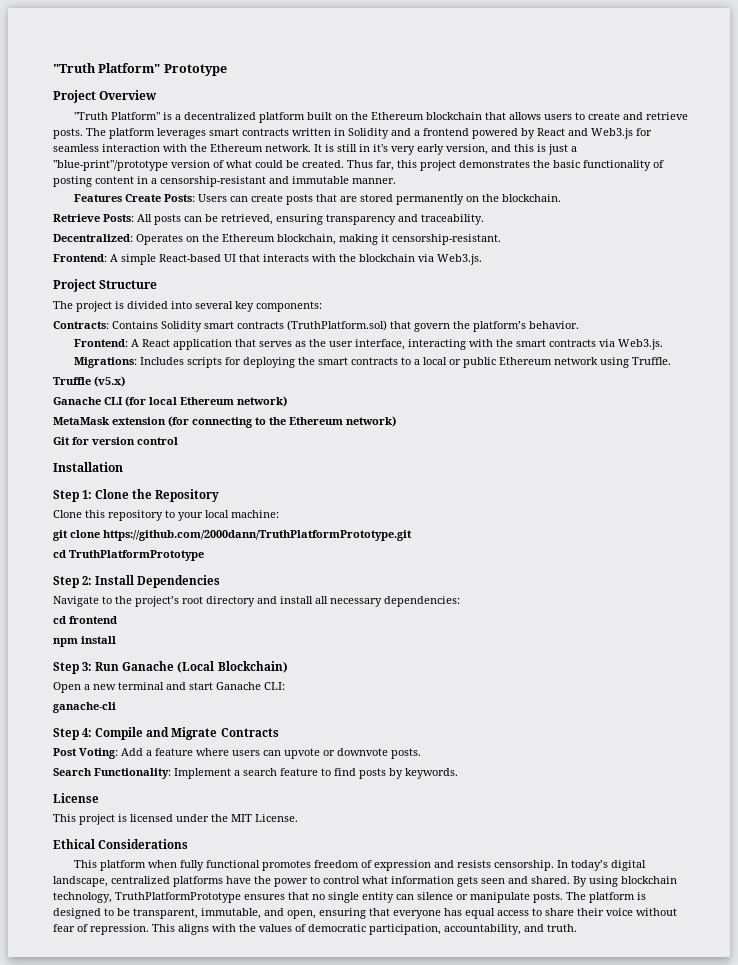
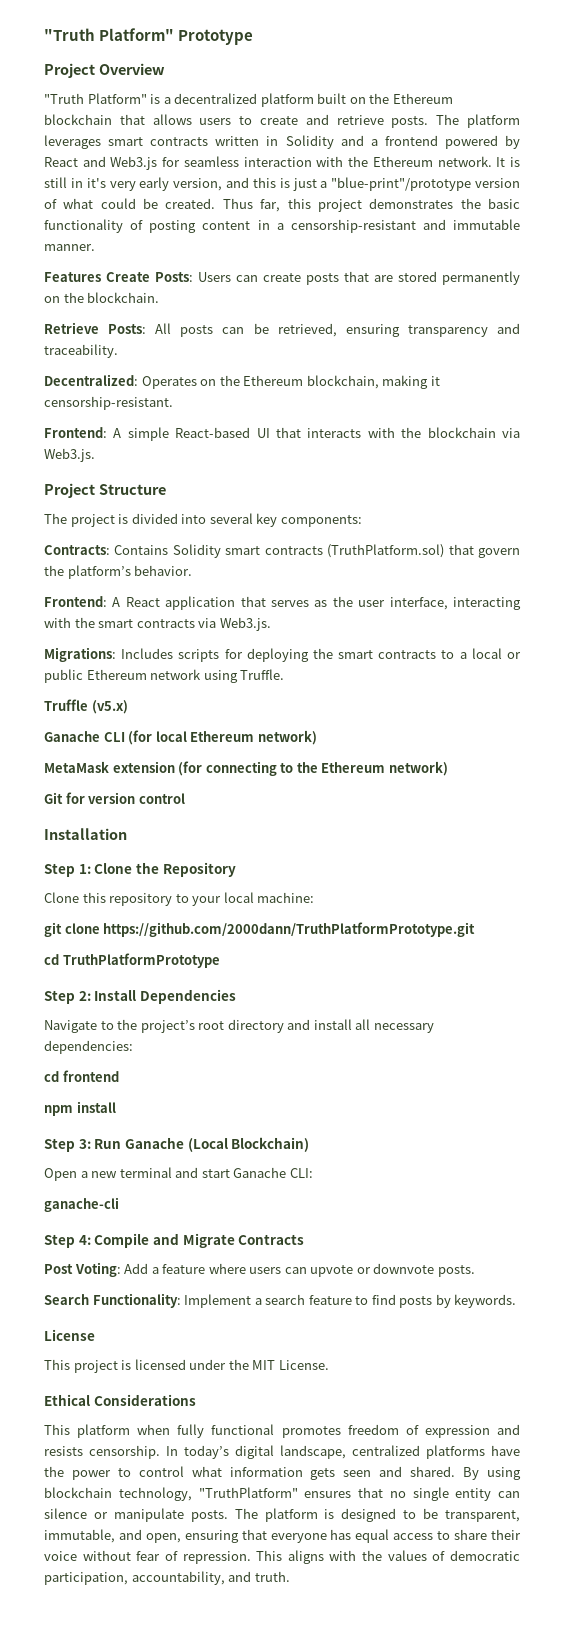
- By using blockchain technology, TruthPlatformPrototype ensures that no single entity can silence or manipulate posts.
+ By using blockchain technology, "TruthPlatform" ensures that no single entity can silence or manipulate posts.

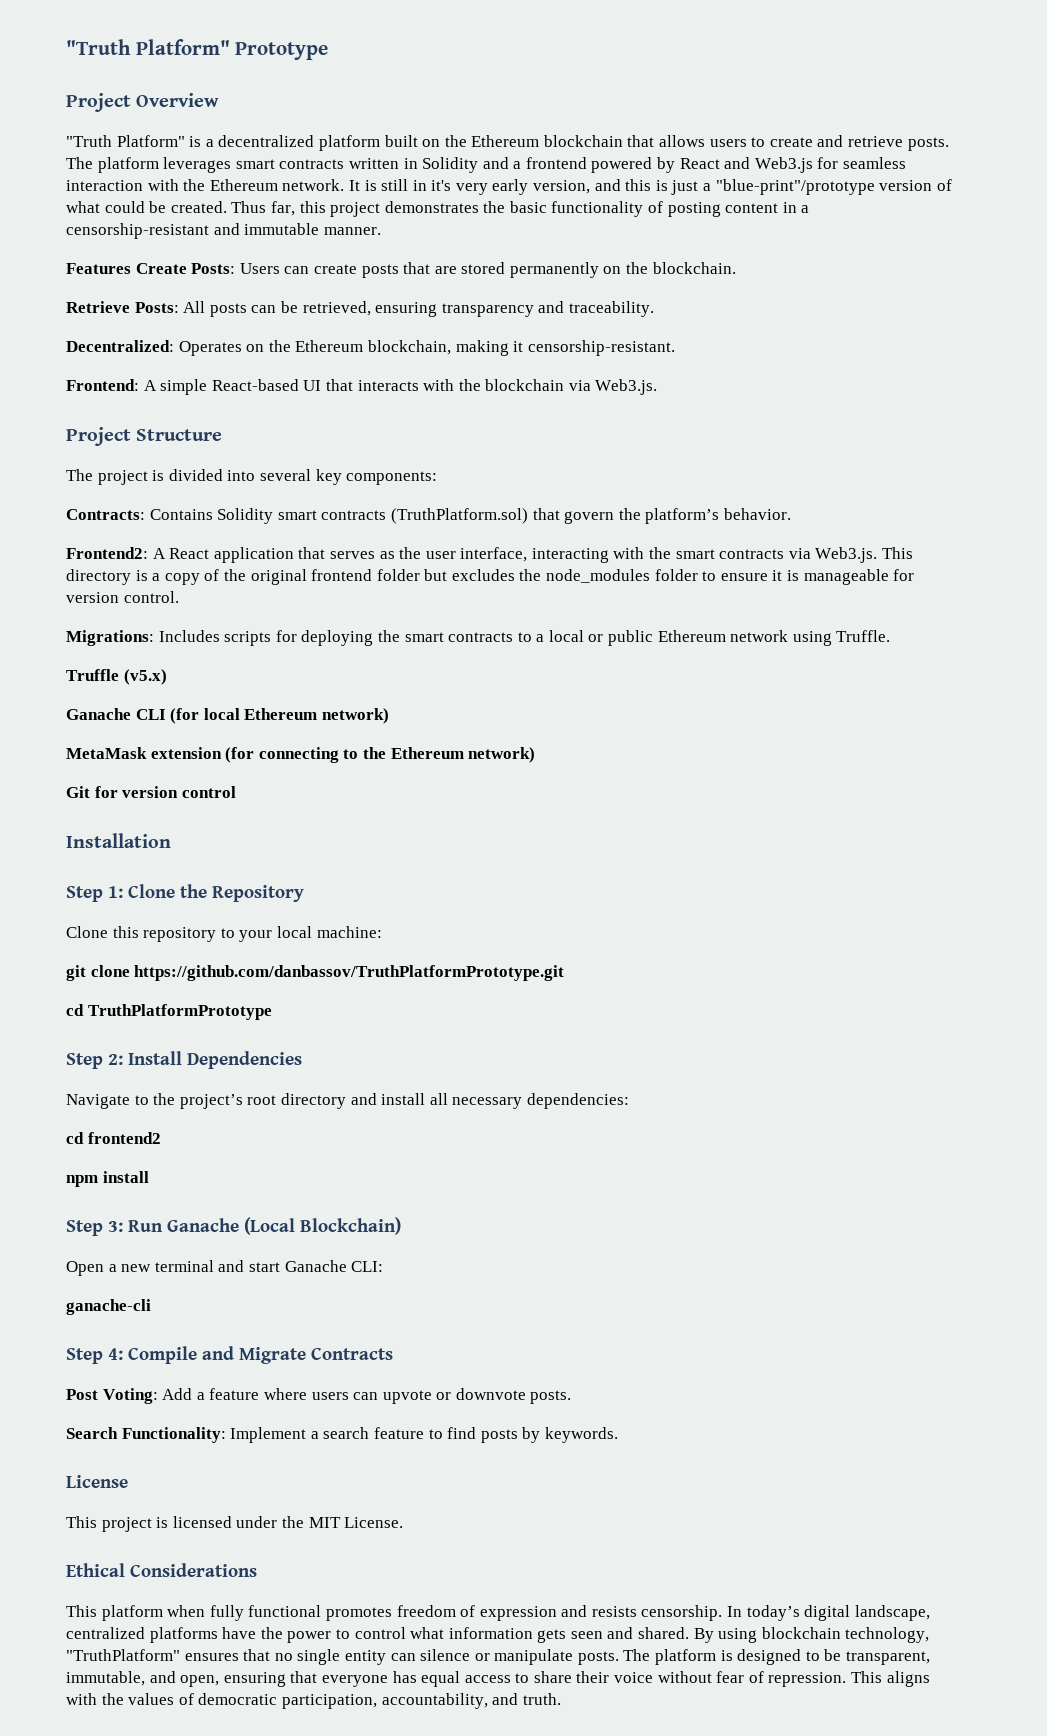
- Frontend: A React application that serves as the user interface, interacting with the smart contracts via Web3.js.
+ Frontend2: A React application that serves as the user interface, interacting with the smart contracts via Web3.js. This directory is a copy of the original frontend folder but excludes the node_modules folder to ensure it is manageable for version control.
- git clone https://github.com/2000dann/TruthPlatformPrototype.git
+ git clone https://github.com/danbassov/TruthPlatformPrototype.git
- cd frontend
+ cd frontend2

